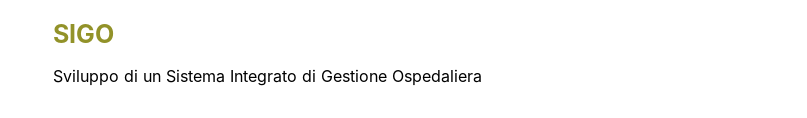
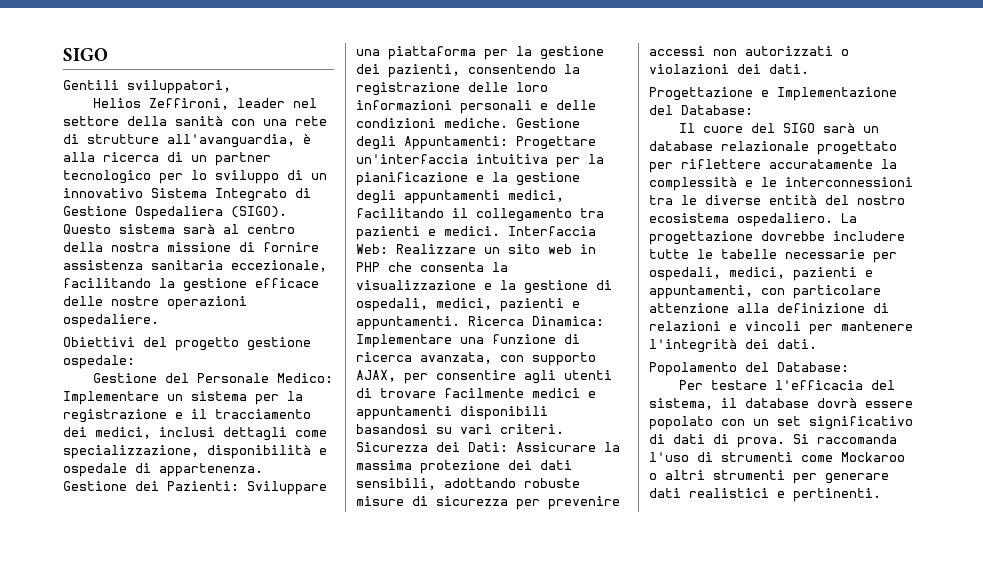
- Sviluppo di un Sistema Integrato di Gestione Ospedaliera
+ Gentili sviluppatori,
+ Helios Zeffironi, leader nel settore della sanità con una rete di strutture all'avanguardia, è alla ricerca di un partner tecnologico per lo sviluppo di un innovativo Sistema Integrato di Gestione Ospedaliera (SIGO). Questo sistema sarà al centro della nostra missione di fornire assistenza sanitaria eccezionale, facilitando la gestione efficace delle nostre operazioni ospedaliere.
+ Obiettivi del progetto gestione ospedale:
+ Gestione del Personale Medico: Implementare un sistema per la registrazione e il tracciamento dei medici, inclusi dettagli come specializzazione, disponibilità e ospedale di appartenenza. Gestione dei Pazienti: Sviluppare una piattaforma per la gestione dei pazienti, consentendo la registrazione delle loro informazioni personali e delle condizioni mediche. Gestione degli Appuntamenti: Progettare un'interfaccia intuitiva per la pianificazione e la gestione degli appuntamenti medici, facilitando il collegamento tra pazienti e medici. Interfaccia Web: Realizzare un sito web in PHP che consenta la visualizzazione e la gestione di ospedali, medici, pazienti e appuntamenti. Ricerca Dinamica: Implementare una funzione di ricerca avanzata, con supporto AJAX, per consentire agli utenti di trovare facilmente medici e appuntamenti disponibili basandosi su vari criteri. Sicurezza dei Dati: Assicurare la massima protezione dei dati sensibili, adottando robuste misure di sicurezza per prevenire accessi non autorizzati o violazioni dei dati.
+ Progettazione e Implementazione del Database:
+ Il cuore del SIGO sarà un database relazionale progettato per riflettere accuratamente la complessità e le interconnessioni tra le diverse entità del nostro ecosistema ospedaliero. La progettazione dovrebbe includere tutte le tabelle necessarie per ospedali, medici, pazienti e appuntamenti, con particolare attenzione alla definizione di relazioni e vincoli per mantenere l'integrità dei dati.
+ Popolamento del Database:
+ Per testare l'efficacia del sistema, il database dovrà essere popolato con un set significativo di dati di prova. Si raccomanda l'uso di strumenti come Mockaroo o altri strumenti per generare dati realistici e pertinenti.

